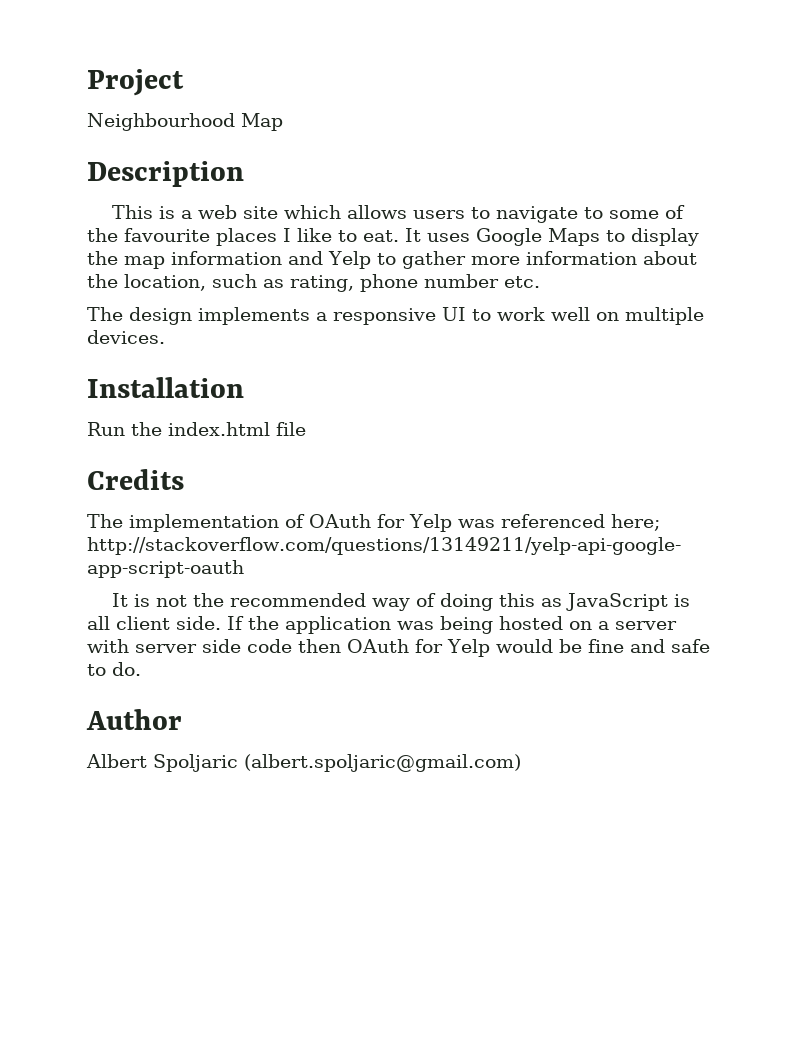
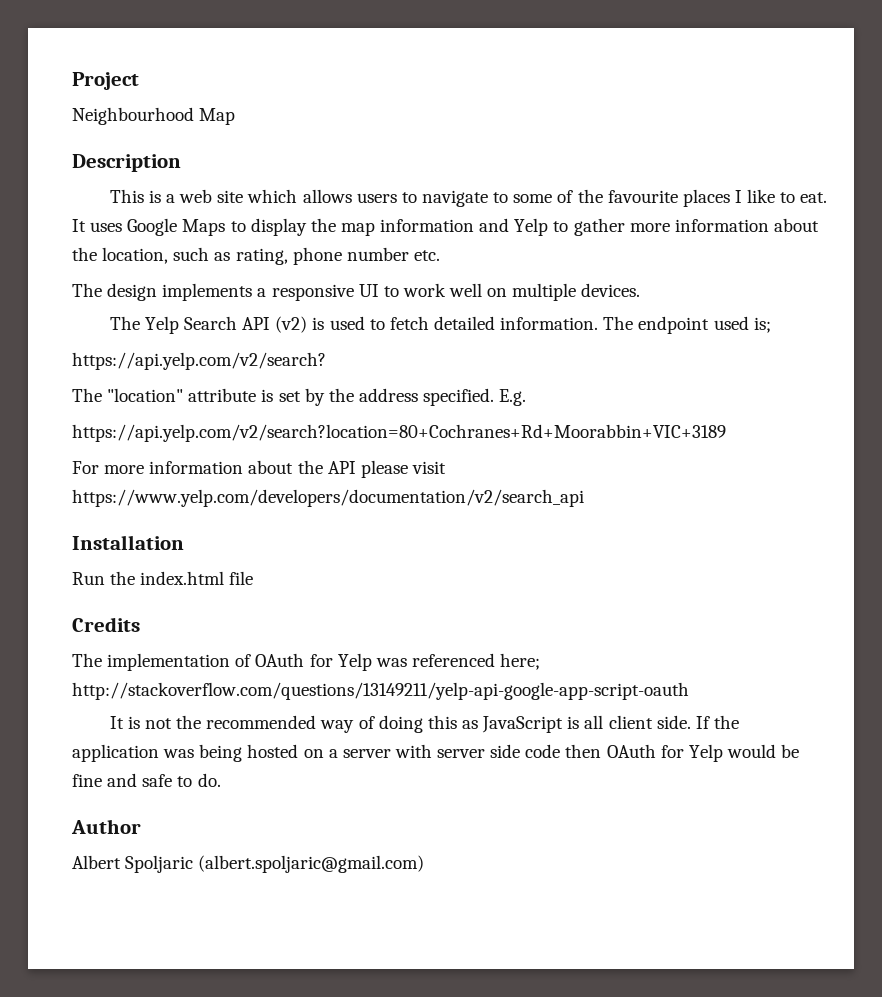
+ The Yelp Search API (v2) is used to fetch detailed information. The endpoint used is;
+ https://api.yelp.com/v2/search?
+ The "location" attribute is set by the address specified. E.g.
+ https://api.yelp.com/v2/search?location=80+Cochranes+Rd+Moorabbin+VIC+3189
+ For more information about the API please visit https://www.yelp.com/developers/documentation/v2/search_api

